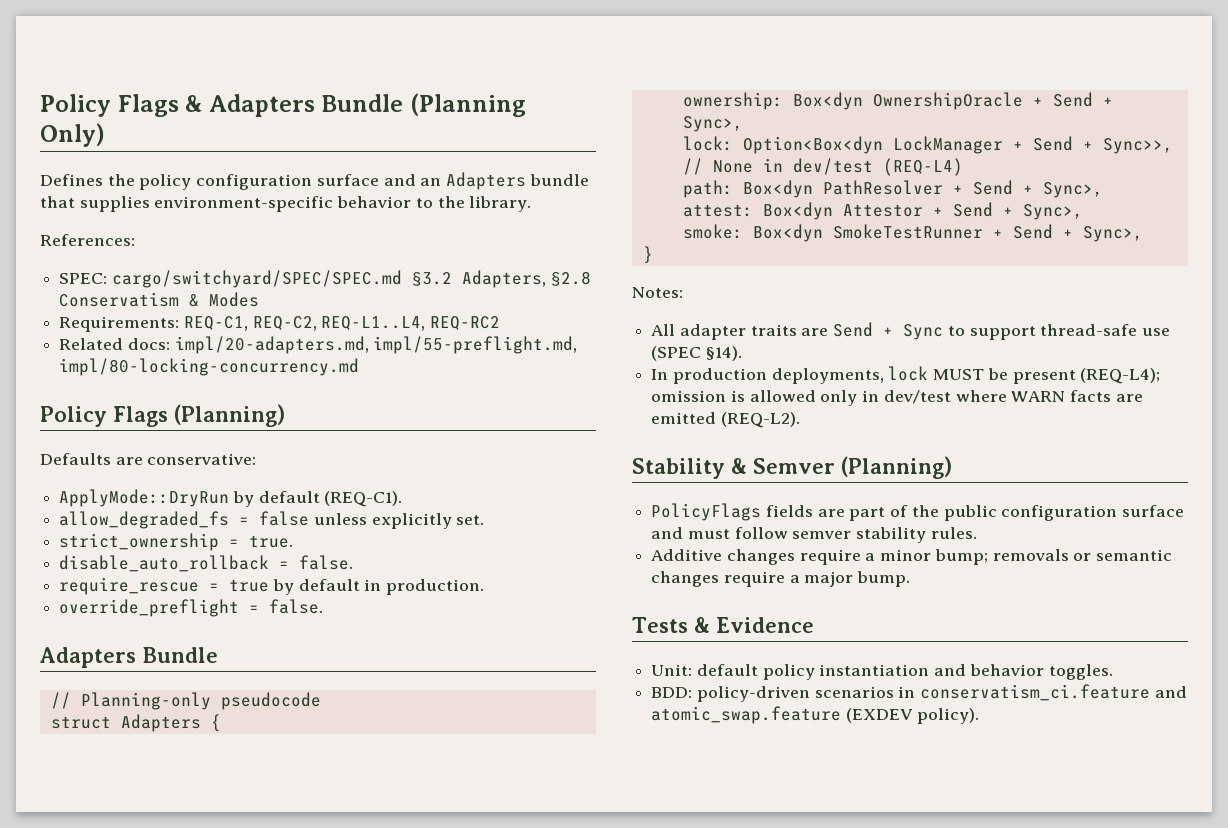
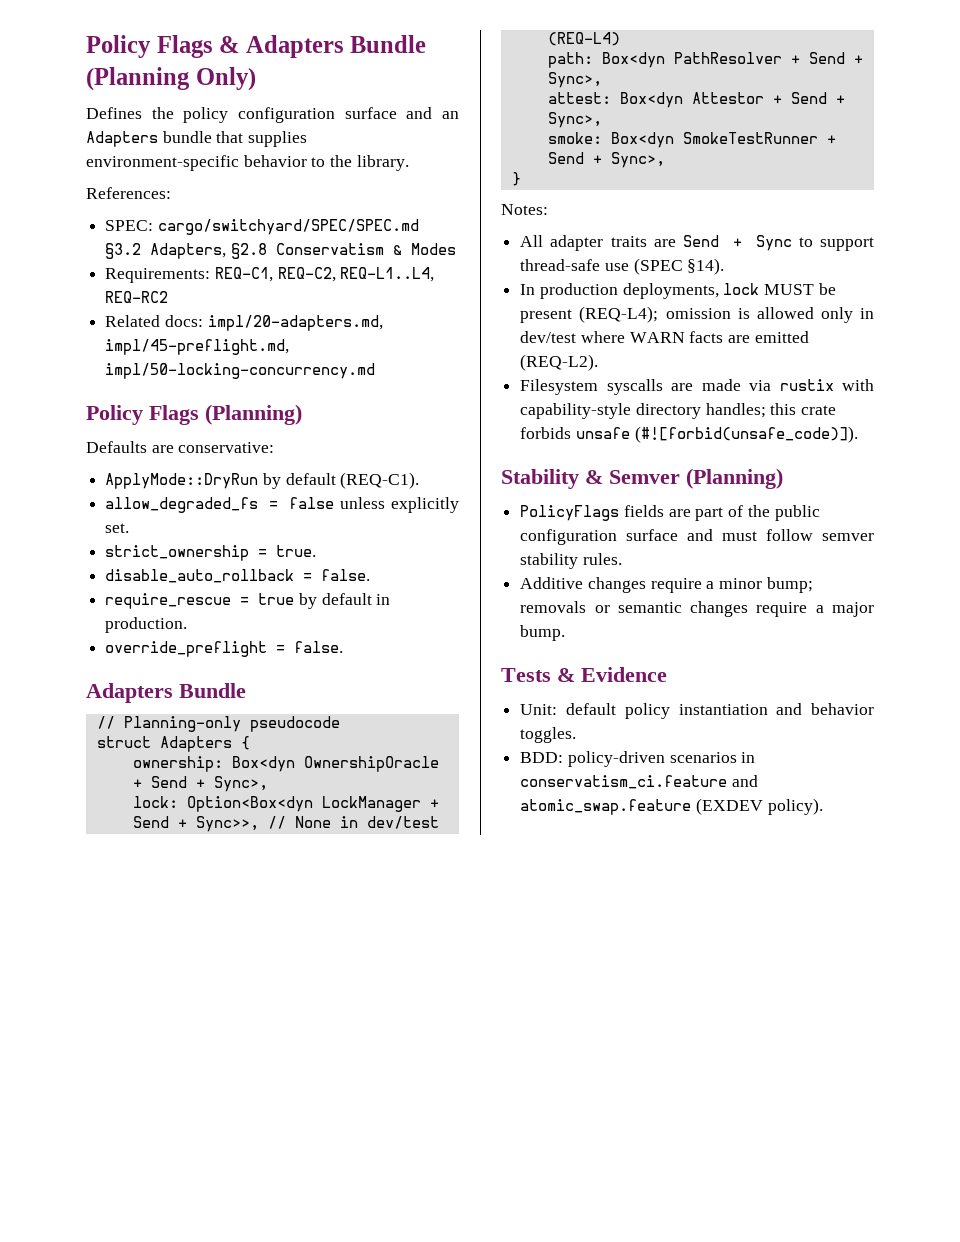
- Related docs: impl/20-adapters.md, impl/55-preflight.md, impl/80-locking-concurrency.md
+ Related docs: impl/20-adapters.md, impl/45-preflight.md, impl/50-locking-concurrency.md
+ Filesystem syscalls are made via rustix with capability-style directory handles; this crate forbids unsafe (#![forbid(unsafe_code)]).

